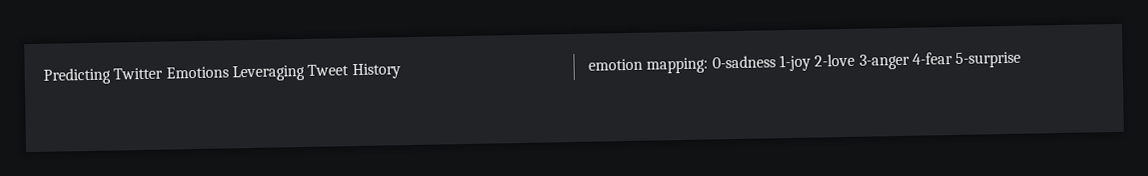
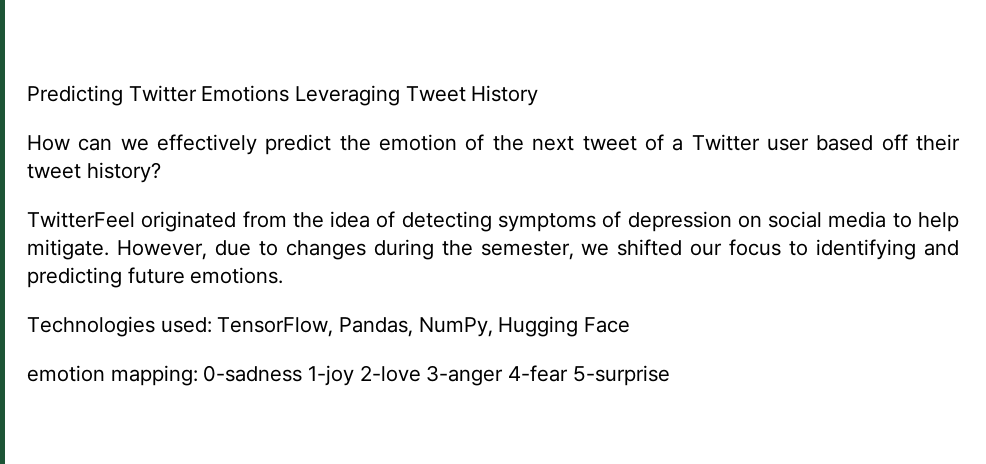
+ How can we effectively predict the emotion of the next tweet of a Twitter user based off their tweet history?
+ TwitterFeel originated from the idea of detecting symptoms of depression on social media to help mitigate. However, due to changes during the semester, we shifted our focus to identifying and predicting future emotions.
+ Technologies used: TensorFlow, Pandas, NumPy, Hugging Face

